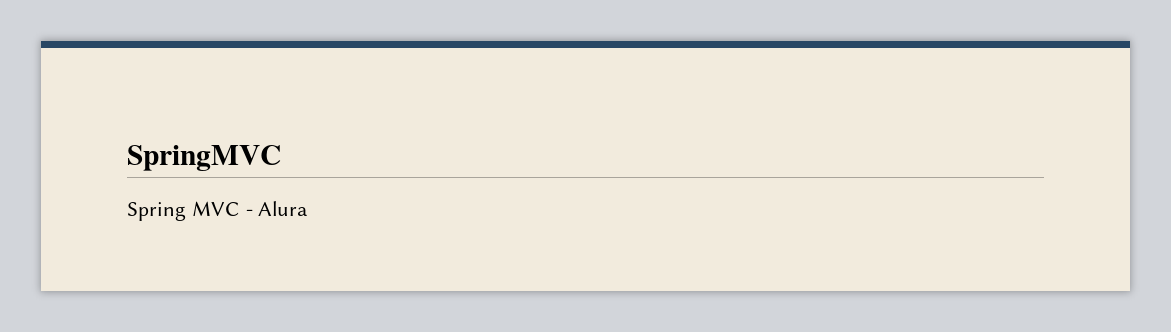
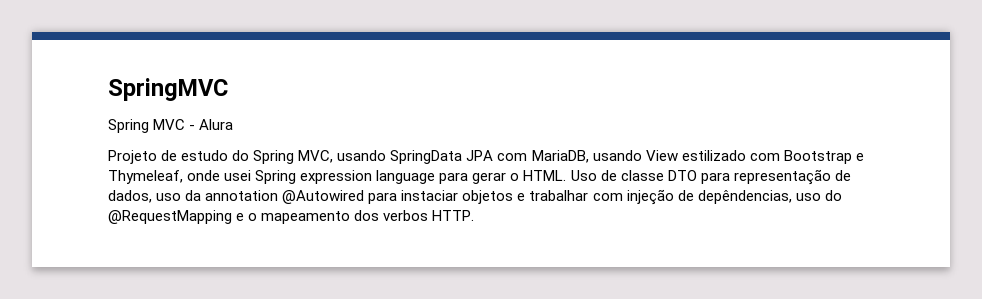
+ Projeto de estudo do Spring MVC, usando SpringData JPA com MariaDB, usando View estilizado com Bootstrap e Thymeleaf, onde usei Spring expression language para gerar o HTML. Uso de classe DTO para representação de dados, uso da annotation @Autowired para instaciar objetos e trabalhar com injeção de depêndencias, uso do @RequestMapping e o mapeamento dos verbos HTTP.

